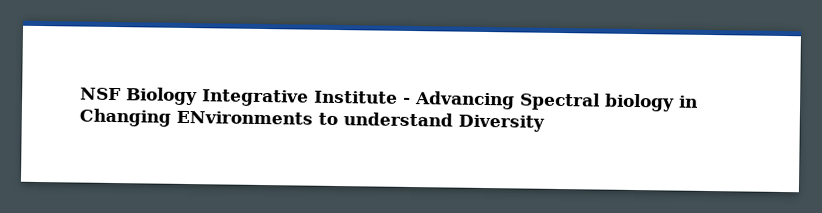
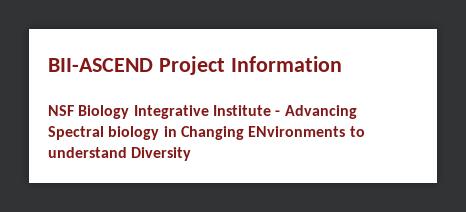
+ BII-ASCEND Project Information

